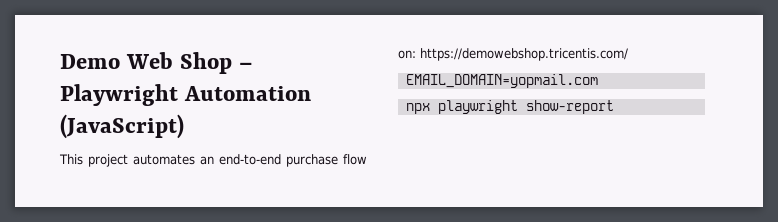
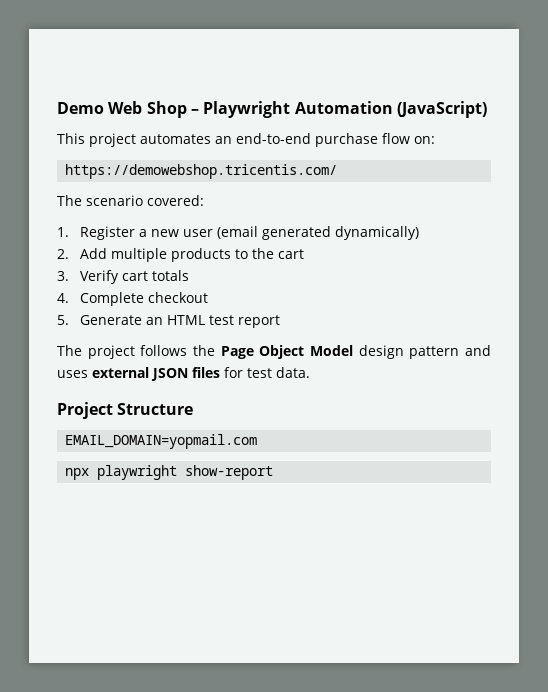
- This project automates an end-to-end purchase flow on: https://demowebshop.tricentis.com/
+ This project automates an end-to-end purchase flow on:
+ https://demowebshop.tricentis.com/
+ The scenario covered:
+ 1. Register a new user (email generated dynamically)
+ 2. Add multiple products to the cart
+ 3. Verify cart totals
+ 4. Complete checkout
+ 5. Generate an HTML test report
+ The project follows the Page Object Model design pattern and uses external JSON files for test data.
+ Project Structure

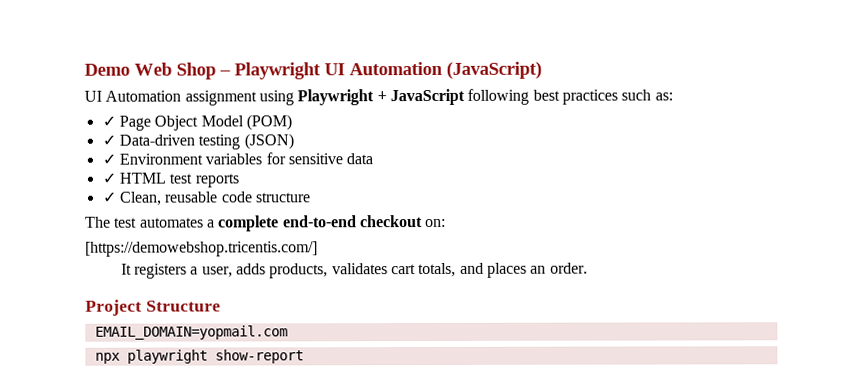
- Demo Web Shop – Playwright Automation (JavaScript)
+ Demo Web Shop – Playwright UI Automation (JavaScript)
- This project automates an end-to-end purchase flow on:
- https://demowebshop.tricentis.com/
- The scenario covered:
- 1. Register a new user (email generated dynamically)
- 2. Add multiple products to the cart
- 3. Verify cart totals
- 4. Complete checkout
- 5. Generate an HTML test report
- The project follows the Page Object Model design pattern and uses external JSON files for test data.
+ UI Automation assignment using Playwright + JavaScript following best practices such as:
+ ✓ Page Object Model (POM)
+ ✓ Data-driven testing (JSON)
+ ✓ Environment variables for sensitive data
+ ✓ HTML test reports
+ ✓ Clean, reusable code structure
+ The test automates a complete end-to-end checkout on:
+ [https://demowebshop.tricentis.com/]
+ It registers a user, adds products, validates cart totals, and places an order.

